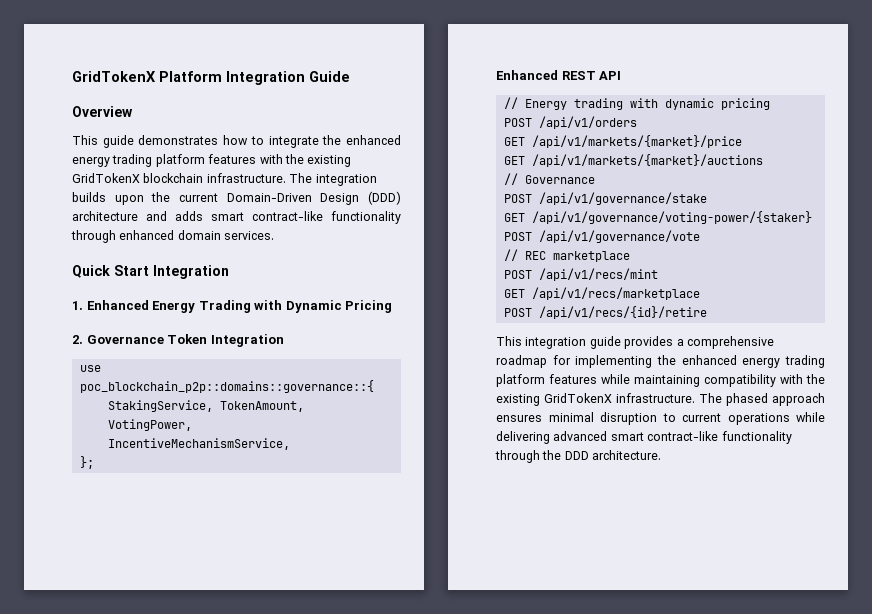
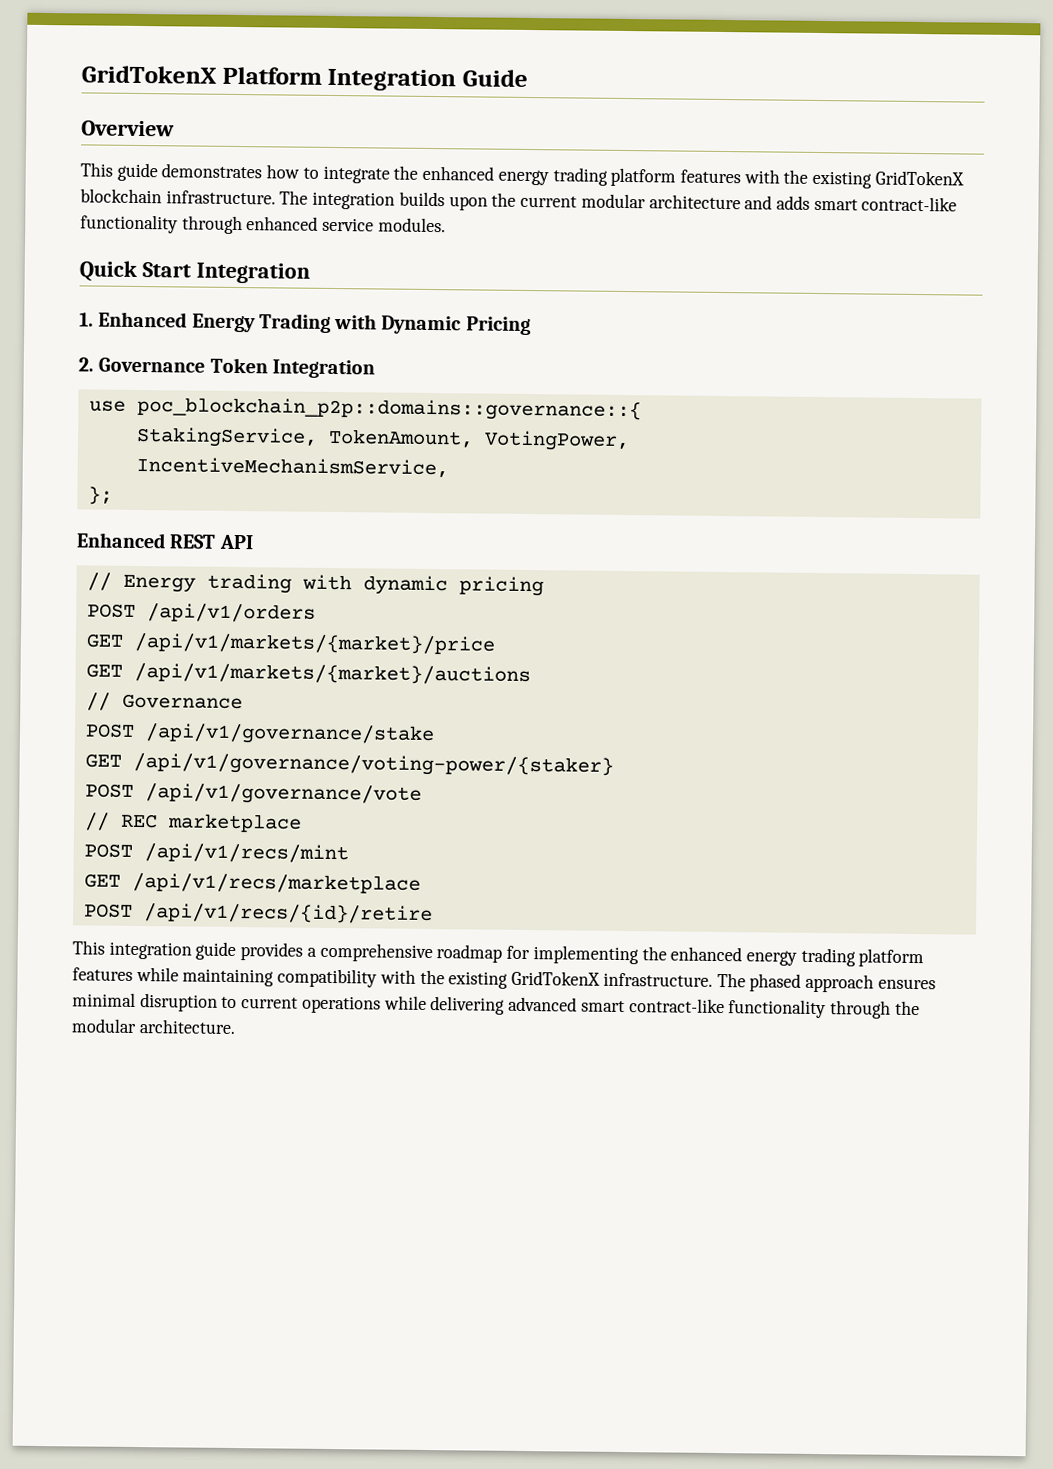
- The integration builds upon the current Domain-Driven Design (DDD) architecture and adds smart contract-like functionality through enhanced domain services.
+ The integration builds upon the current modular architecture and adds smart contract-like functionality through enhanced service modules.
- The phased approach ensures minimal disruption to current operations while delivering advanced smart contract-like functionality through the DDD architecture.
+ The phased approach ensures minimal disruption to current operations while delivering advanced smart contract-like functionality through the modular architecture.

